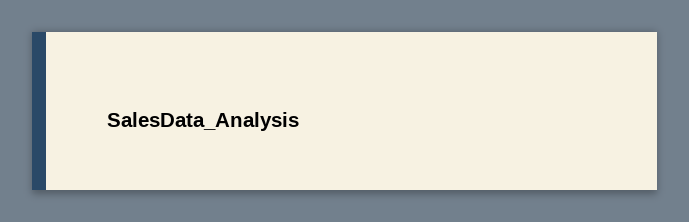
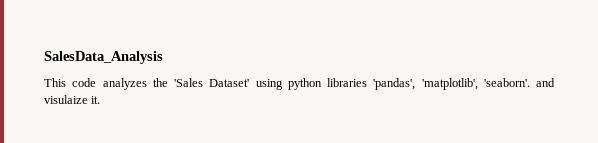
+ This code analyzes the 'Sales Dataset' using python libraries 'pandas', 'matplotlib', 'seaborn'. and visulaize it.

